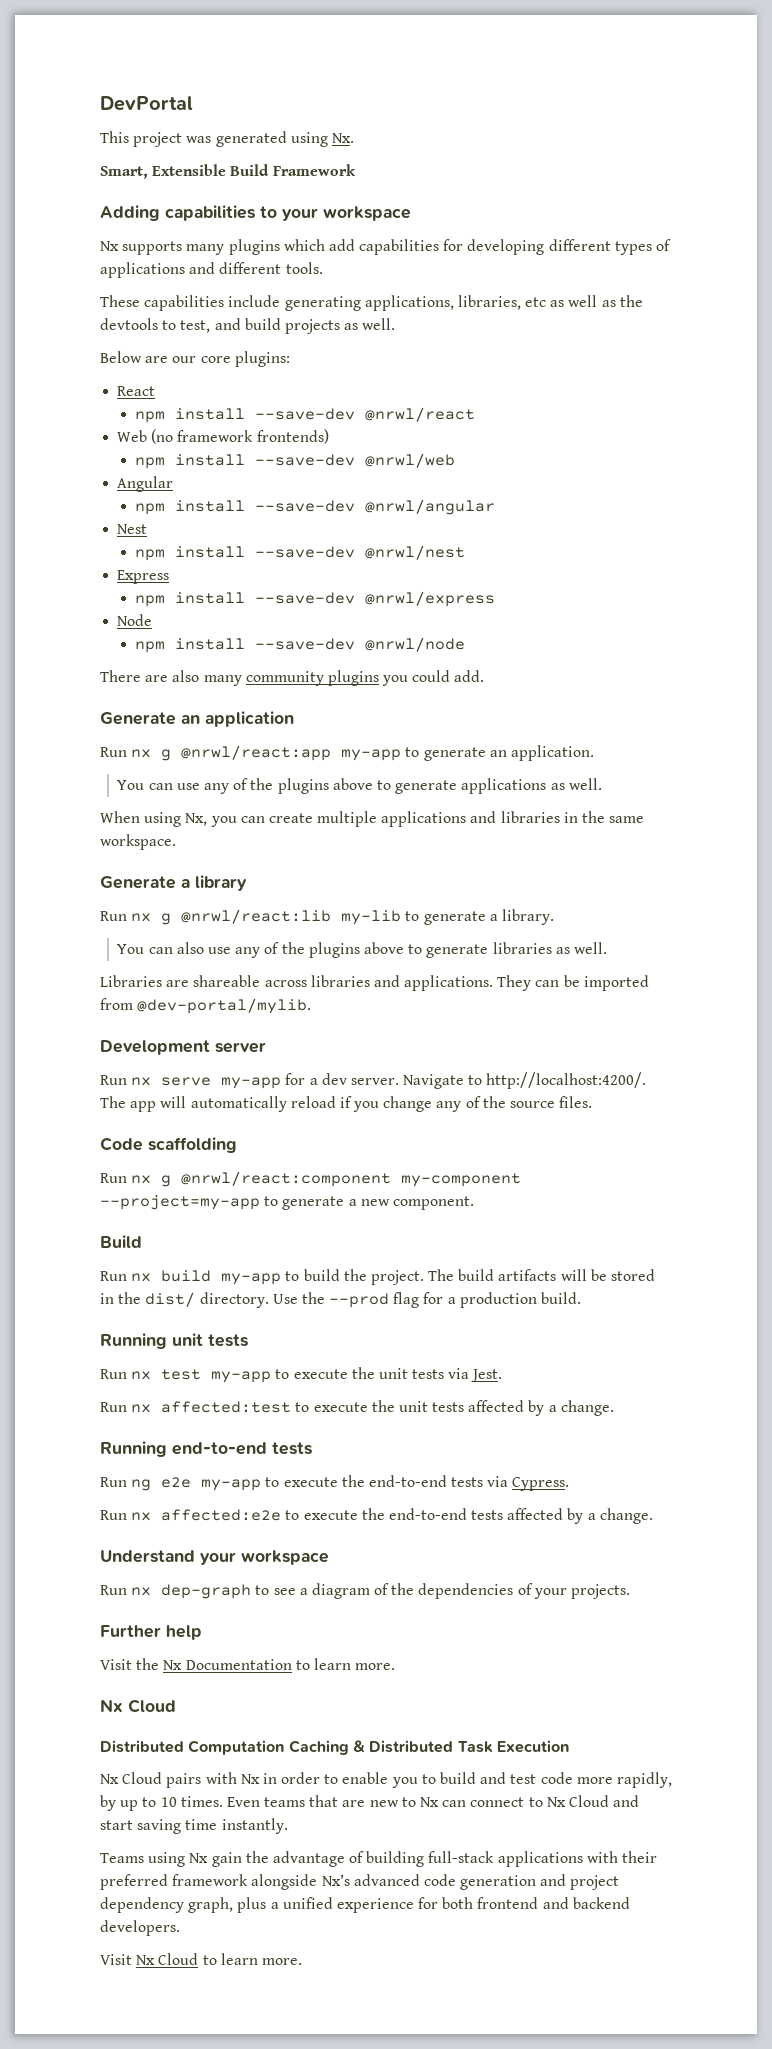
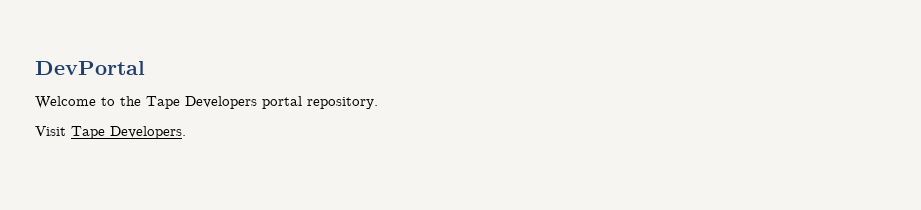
- This project was generated using Nx.
- Smart, Extensible Build Framework
- Adding capabilities to your workspace
- Nx supports many plugins which add capabilities for developing different types of applications and different tools.
- These capabilities include generating applications, libraries, etc as well as the devtools to test, and build projects as well.
- Below are our core plugins:
- React
- npm install --save-dev @nrwl/react
- Web (no framework frontends)
- npm install --save-dev @nrwl/web
- Angular
- npm install --save-dev @nrwl/angular
- Nest
- npm install --save-dev @nrwl/nest
- Express
- npm install --save-dev @nrwl/express
- Node
- npm install --save-dev @nrwl/node
- There are also many community plugins you could add.
- Generate an application
- Run nx g @nrwl/react:app my-app to generate an application.
- You can use any of the plugins above to generate applications as well.
- When using Nx, you can create multiple applications and libraries in the same workspace.
- Generate a library
- Run nx g @nrwl/react:lib my-lib to generate a library.
- You can also use any of the plugins above to generate libraries as well.
- Libraries are shareable across libraries and applications. They can be imported from @dev-portal/mylib.
- Development server
- Run nx serve my-app for a dev server. Navigate to http://localhost:4200/. The app will automatically reload if you change any of the source files.
- Code scaffolding
- Run nx g @nrwl/react:component my-component --project=my-app to generate a new component.
- Build
- Run nx build my-app to build the project. The build artifacts will be stored in the dist/ directory. Use the --prod flag for a production build.
- Running unit tests
- Run nx test my-app to execute the unit tests via Jest.
- Run nx affected:test to execute the unit tests affected by a change.
- Running end-to-end tests
- Run ng e2e my-app to execute the end-to-end tests via Cypress.
- Run nx affected:e2e to execute the end-to-end tests affected by a change.
- Understand your workspace
- Run nx dep-graph to see a diagram of the dependencies of your projects.
- Further help
- Visit the Nx Documentation to learn more.
- Nx Cloud
- Distributed Computation Caching & Distributed Task Execution
- Nx Cloud pairs with Nx in order to enable you to build and test code more rapidly, by up to 10 times. Even teams that are new to Nx can connect to Nx Cloud and start saving time instantly.
- Teams using Nx gain the advantage of building full-stack applications with their preferred framework alongside Nx’s advanced code generation and project dependency graph, plus a unified experience for both frontend and backend developers.
- Visit Nx Cloud to learn more.
+ Welcome to the Tape Developers portal repository.
+ Visit Tape Developers.

